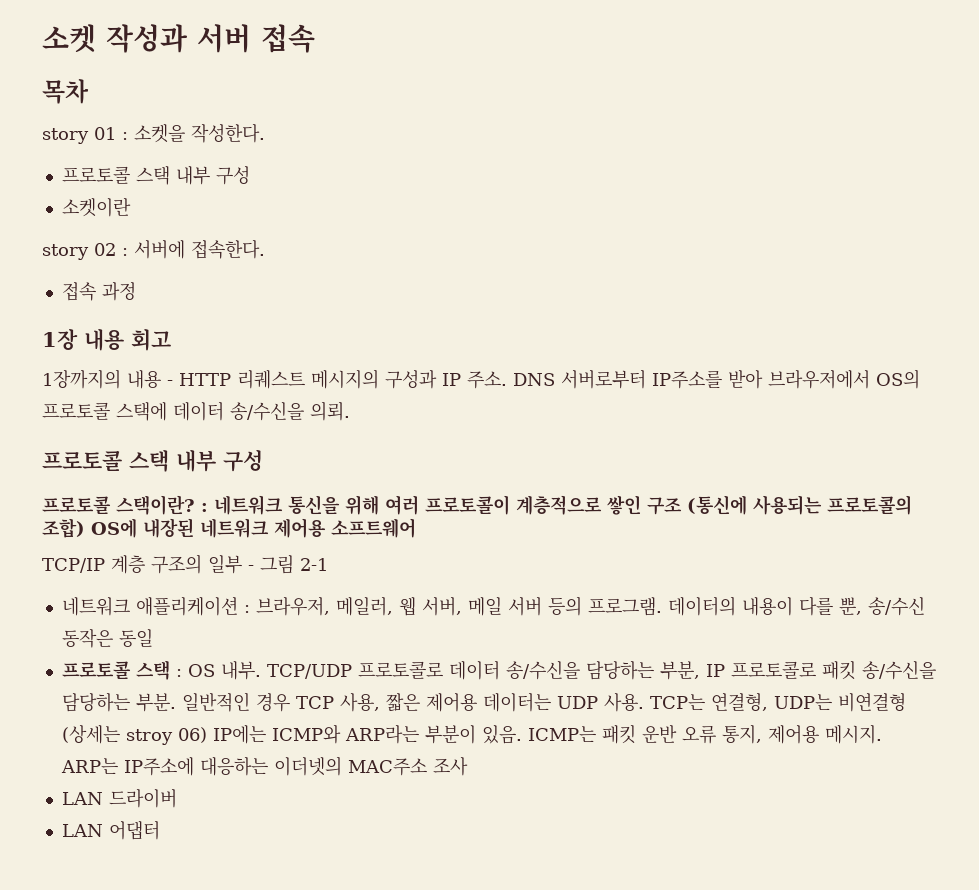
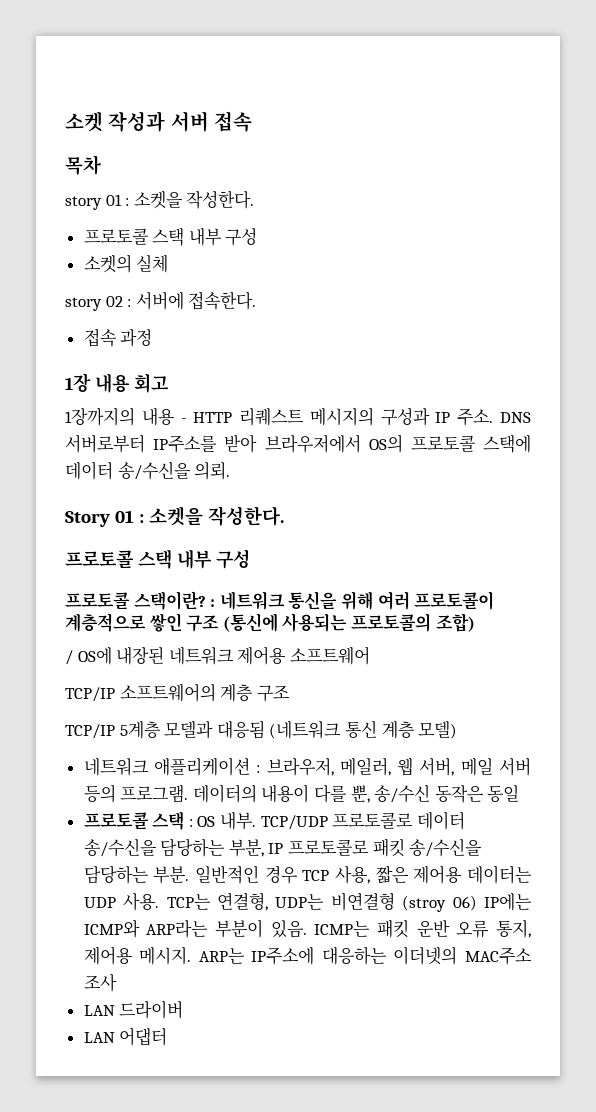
- 소켓이란
+ 소켓의 실체
+ Story 01 : 소켓을 작성한다.
- 프로토콜 스택이란? : 네트워크 통신을 위해 여러 프로토콜이 계층적으로 쌓인 구조 (통신에 사용되는 프로토콜의 조합) OS에 내장된 네트워크 제어용 소프트웨어
+ 프로토콜 스택이란? : 네트워크 통신을 위해 여러 프로토콜이 계층적으로 쌓인 구조 (통신에 사용되는 프로토콜의 조합)
+ / OS에 내장된 네트워크 제어용 소프트웨어
- TCP/IP 계층 구조의 일부 - 그림 2-1
+ TCP/IP 소프트웨어의 계층 구조
+ TCP/IP 5계층 모델과 대응됨 (네트워크 통신 계층 모델)
- TCP는 연결형, UDP는 비연결형 (상세는 stroy 06) IP에는 ICMP와 ARP라는 부분이 있음.
+ TCP는 연결형, UDP는 비연결형 (stroy 06) IP에는 ICMP와 ARP라는 부분이 있음.

